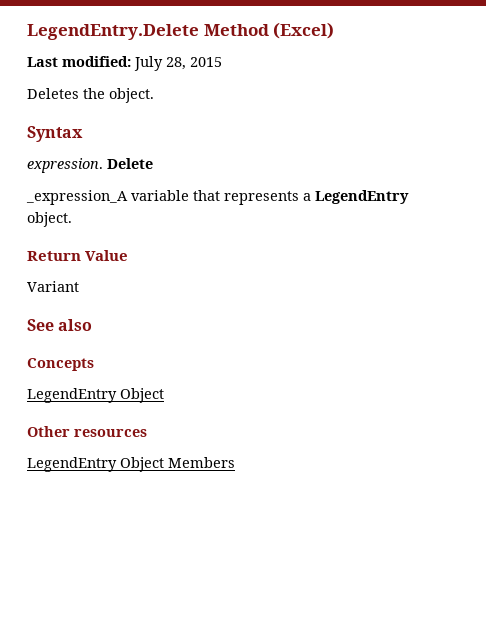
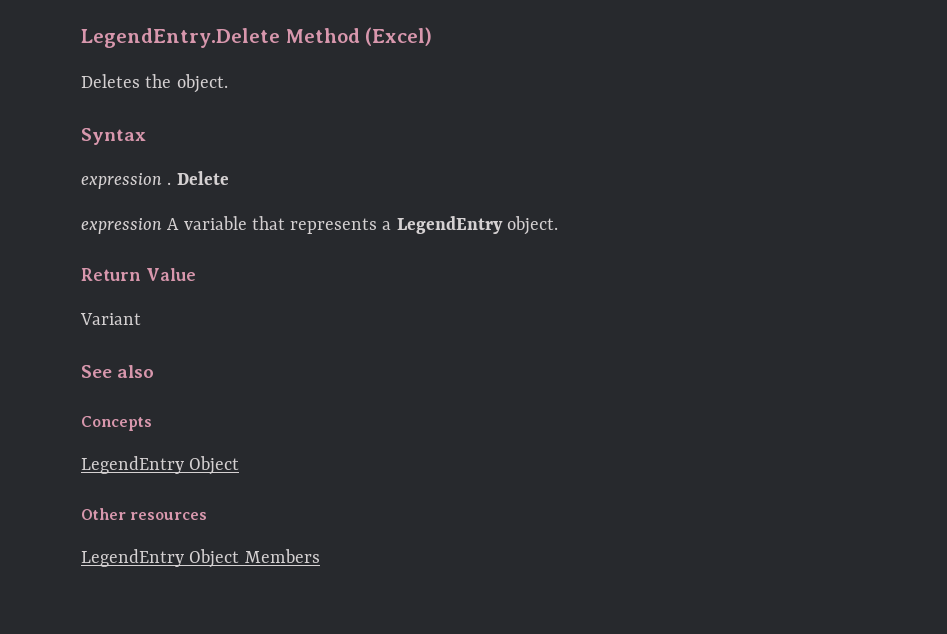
- Last modified: July 28, 2015
- expression.
+ expression .
- _expression_A variable that represents a LegendEntry object.
+ expression A variable that represents a LegendEntry object.

